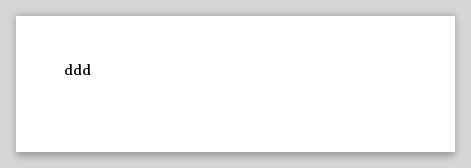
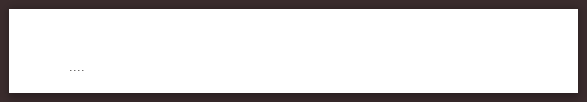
- ddd
+ ....

